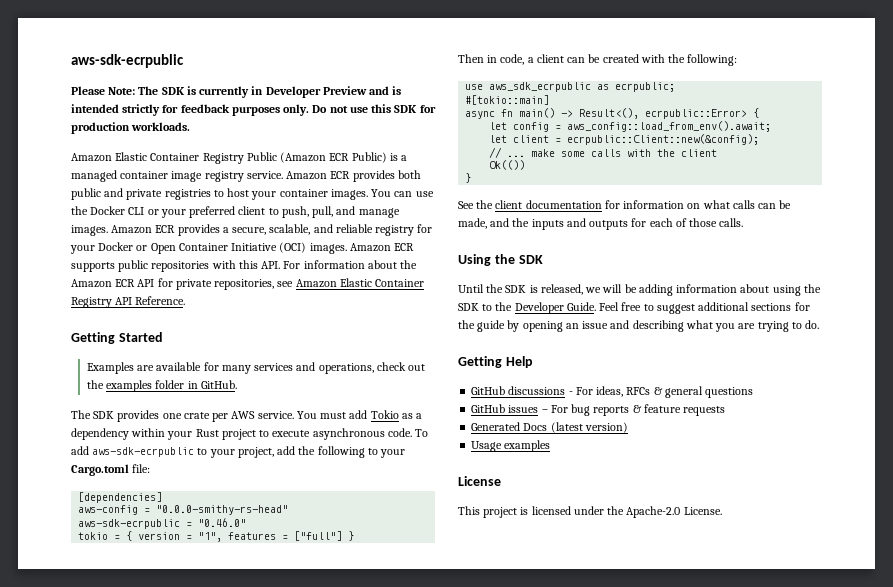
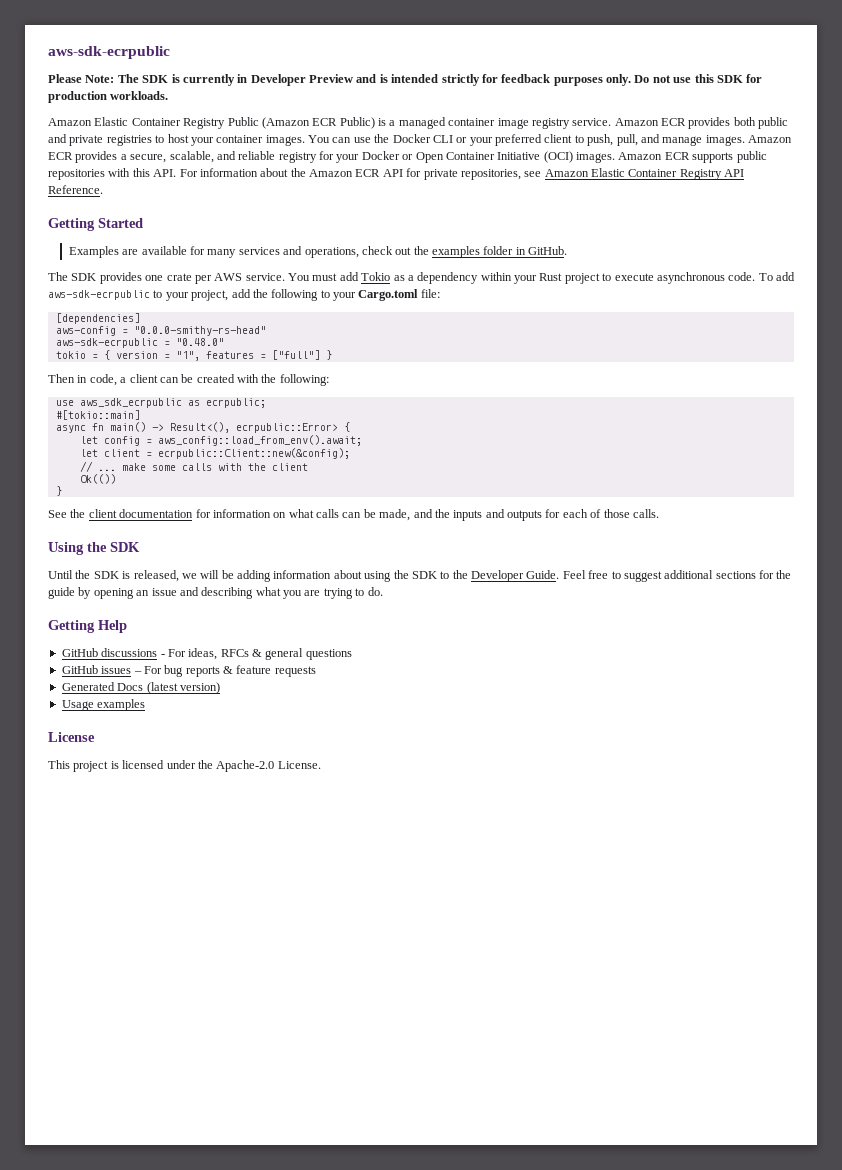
- aws-sdk-ecrpublic = "0.46.0"
+ aws-sdk-ecrpublic = "0.48.0"

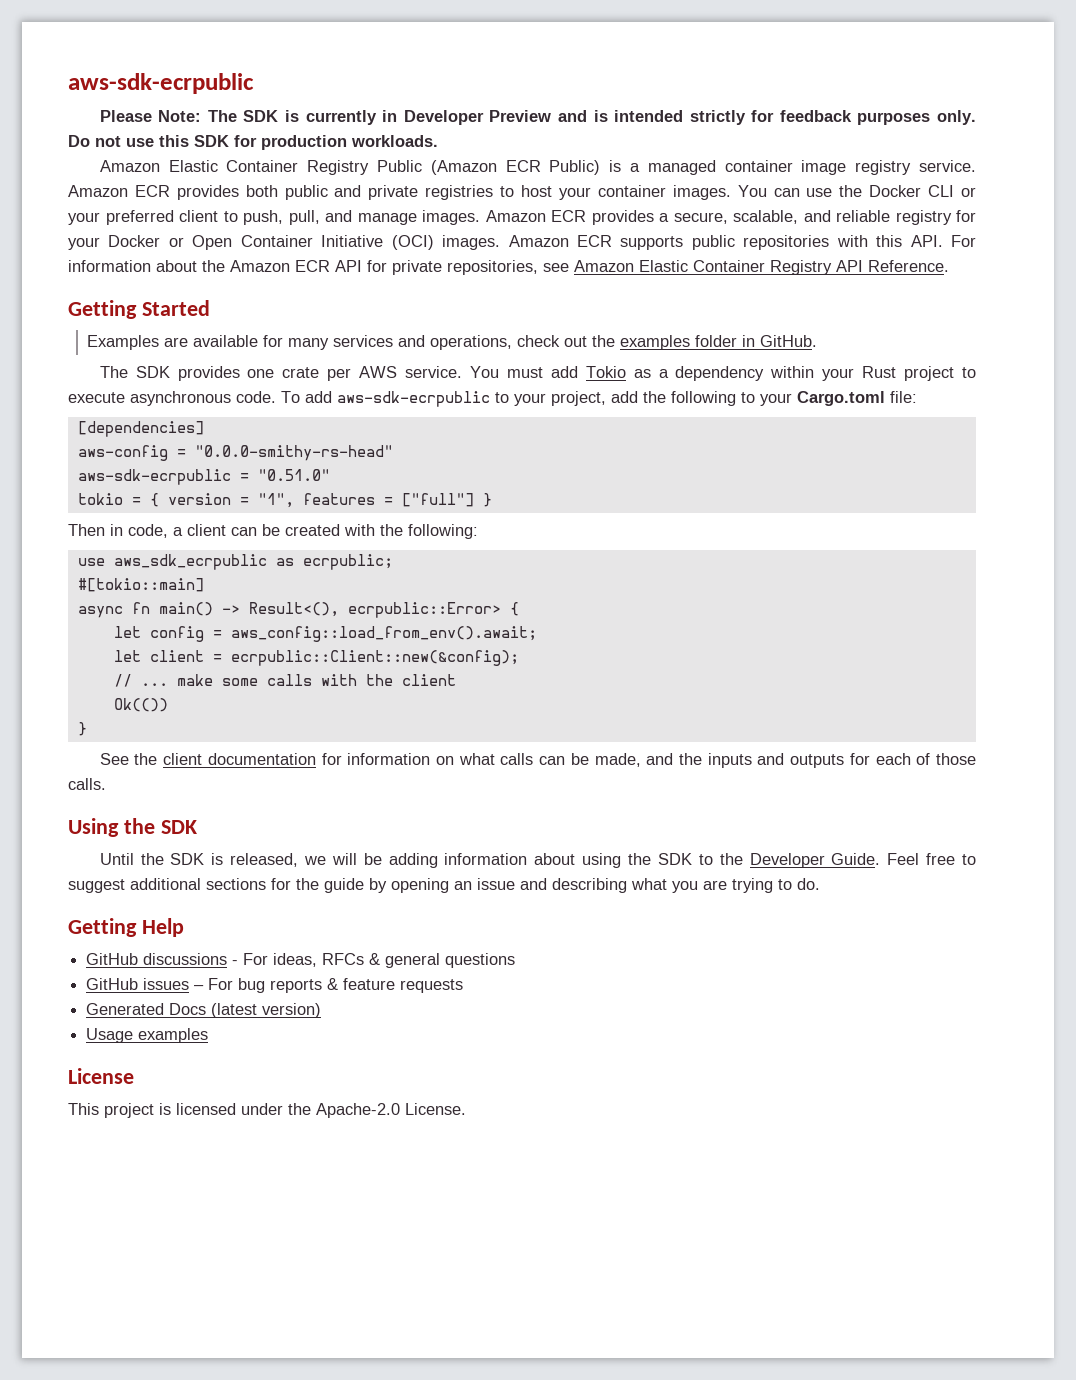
- aws-sdk-ecrpublic = "0.48.0"
+ aws-sdk-ecrpublic = "0.51.0"

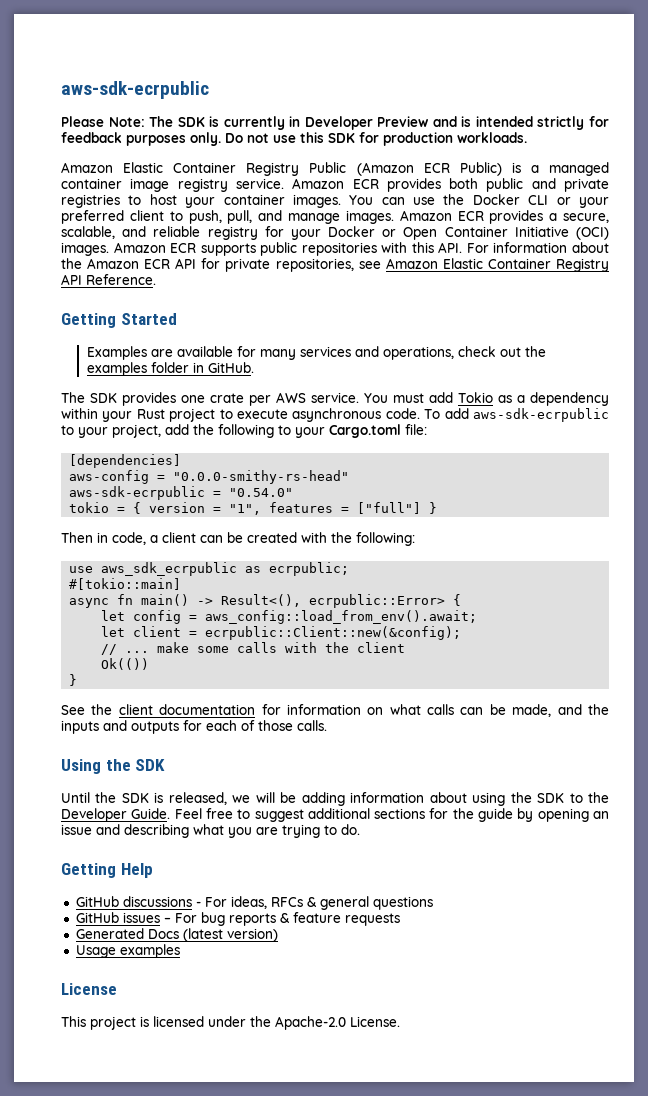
- aws-sdk-ecrpublic = "0.51.0"
+ aws-sdk-ecrpublic = "0.54.0"

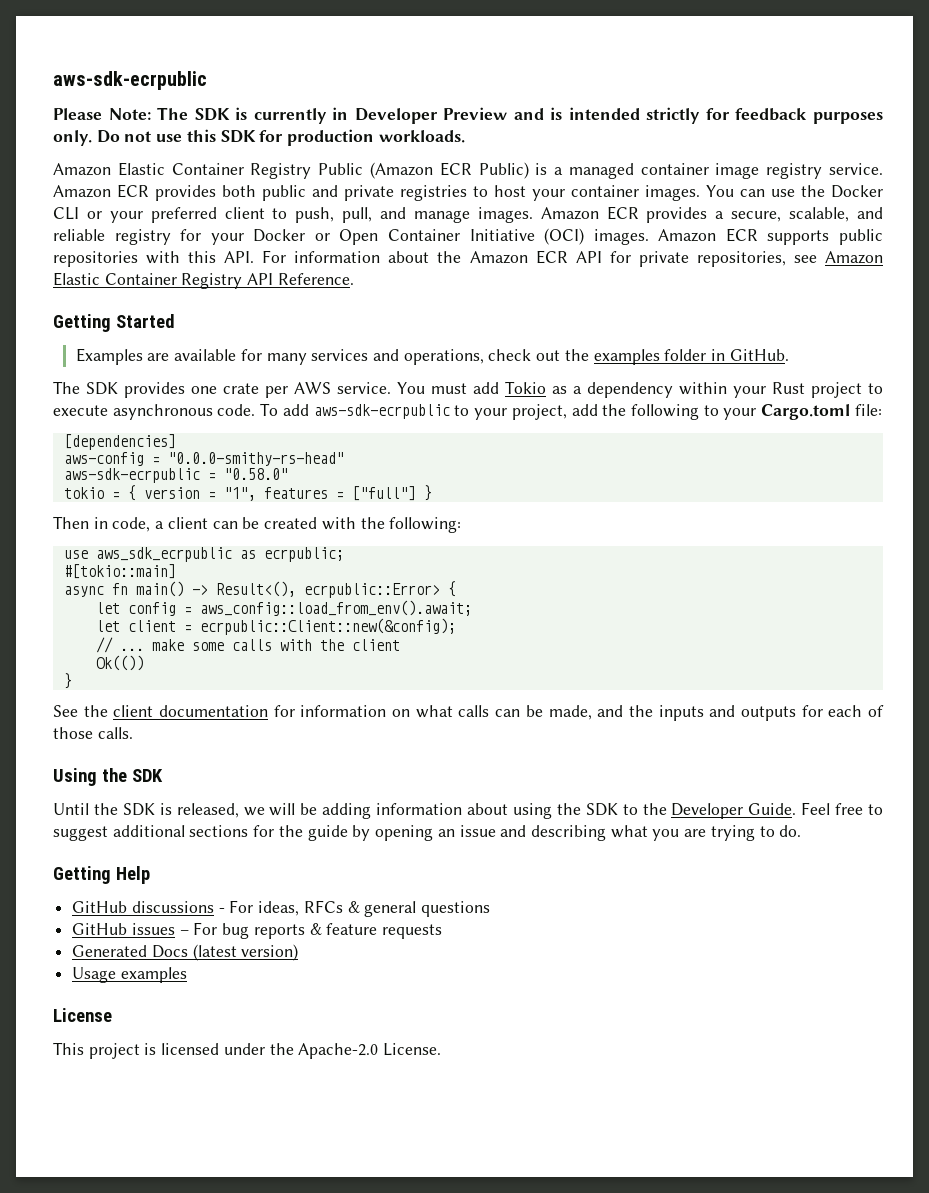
- aws-sdk-ecrpublic = "0.54.0"
+ aws-sdk-ecrpublic = "0.58.0"

